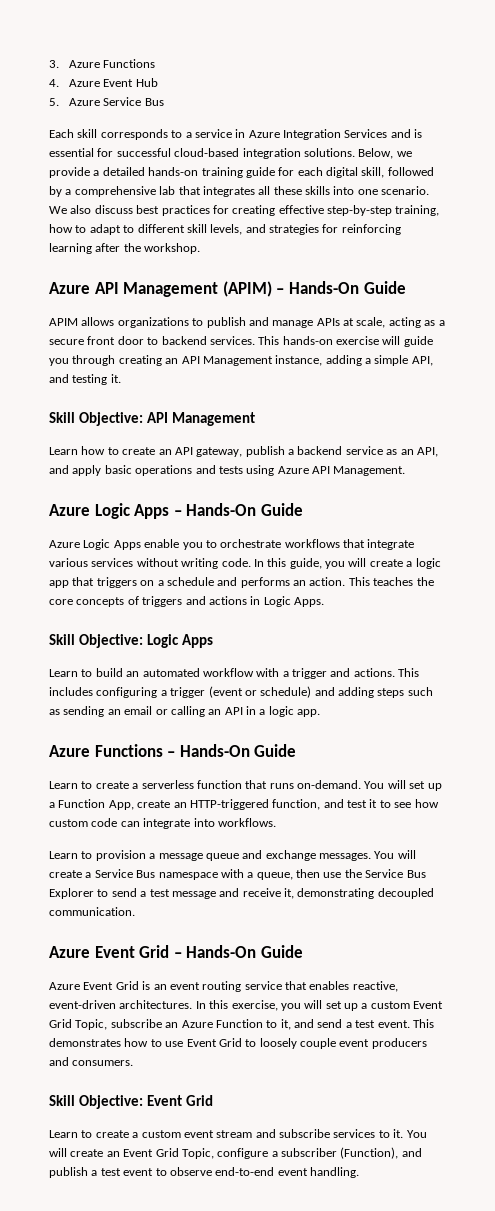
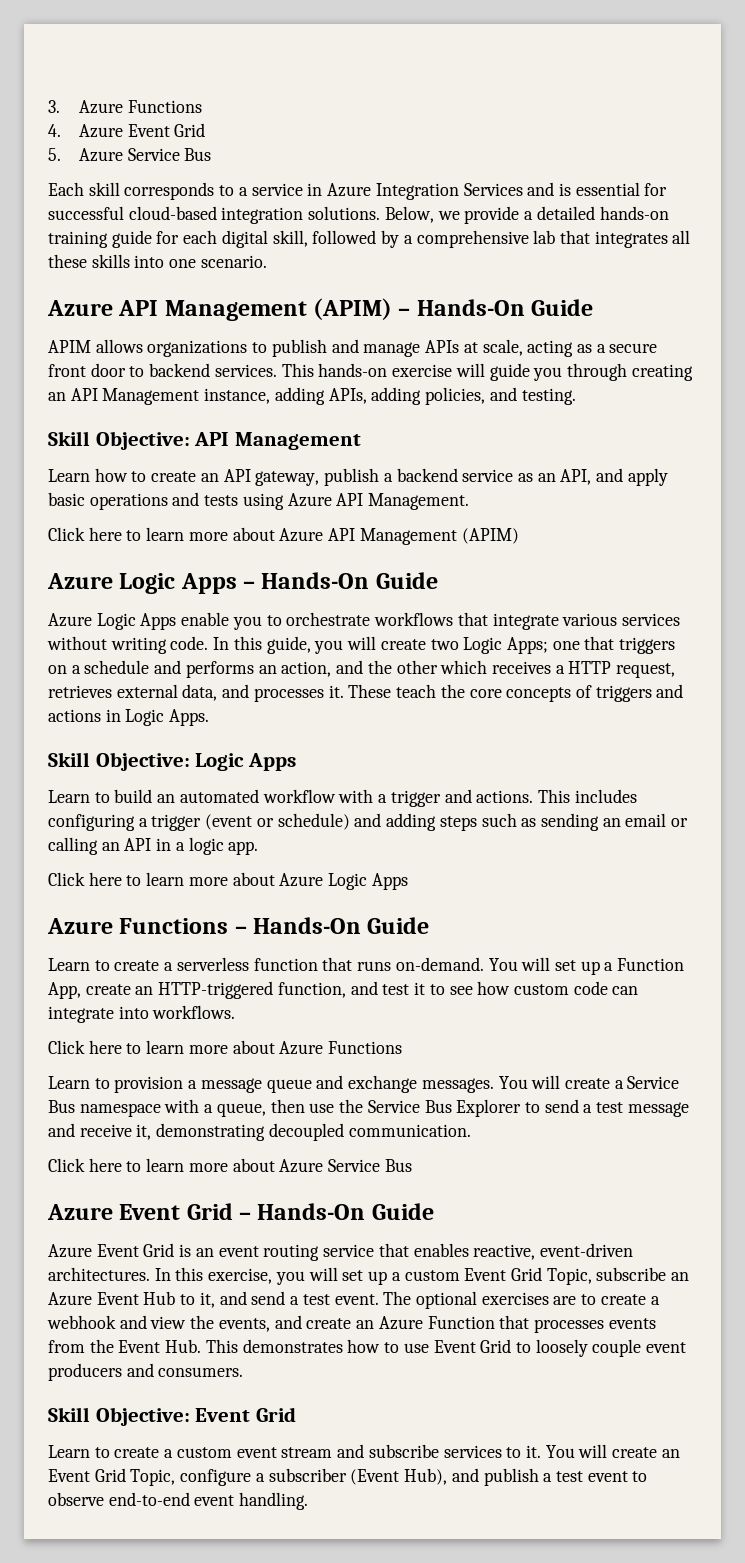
- 4. Azure Event Hub
+ 4. Azure Event Grid
- We also discuss best practices for creating effective step-by-step training, how to adapt to different skill levels, and strategies for reinforcing learning after the workshop.
- This hands-on exercise will guide you through creating an API Management instance, adding a simple API, and testing it.
+ This hands-on exercise will guide you through creating an API Management instance, adding APIs, adding policies, and testing.
+ Click here to learn more about Azure API Management (APIM)
- In this guide, you will create a logic app that triggers on a schedule and performs an action. This teaches the core concepts of triggers and actions in Logic Apps.
+ In this guide, you will create two Logic Apps; one that triggers on a schedule and performs an action, and the other which receives a HTTP request, retrieves external data, and processes it. These teach the core concepts of triggers and actions in Logic Apps.
+ Click here to learn more about Azure Logic Apps
+ Click here to learn more about Azure Functions
+ Click here to learn more about Azure Service Bus
- In this exercise, you will set up a custom Event Grid Topic, subscribe an Azure Function to it, and send a test event.
+ In this exercise, you will set up a custom Event Grid Topic, subscribe an Azure Event Hub to it, and send a test event.
- This demonstrates how to use Event Grid to loosely couple event producers and consumers.
+ The optional exercises are to create a webhook and view the events, and create an Azure Function that processes events from the Event Hub. This demonstrates how to use Event Grid to loosely couple event producers and consumers.
- You will create an Event Grid Topic, configure a subscriber (Function), and publish a test event to observe end-to-end event handling.
+ You will create an Event Grid Topic, configure a subscriber (Event Hub), and publish a test event to observe end-to-end event handling.

